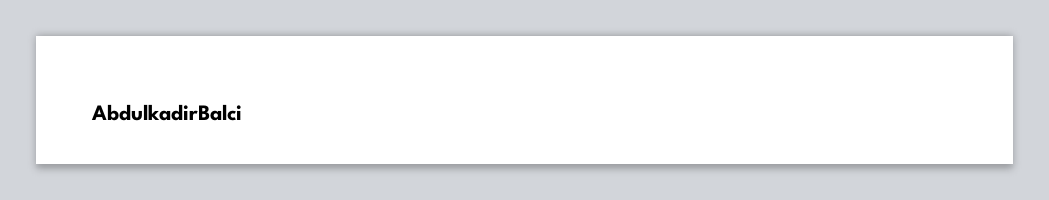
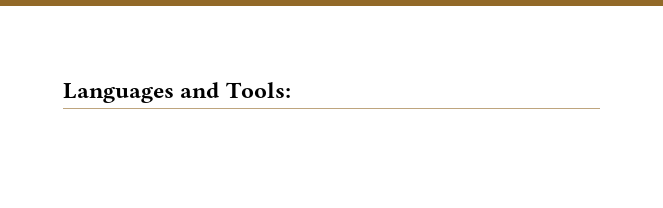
- AbdulkadirBalci
+ Languages and Tools:

